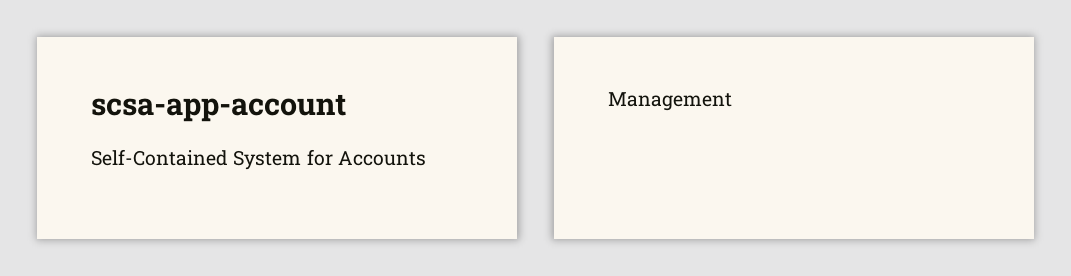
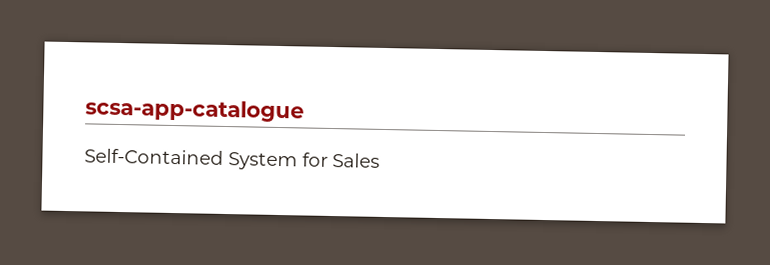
- scsa-app-account
+ scsa-app-catalogue
- Self-Contained System for Accounts Management
+ Self-Contained System for Sales

